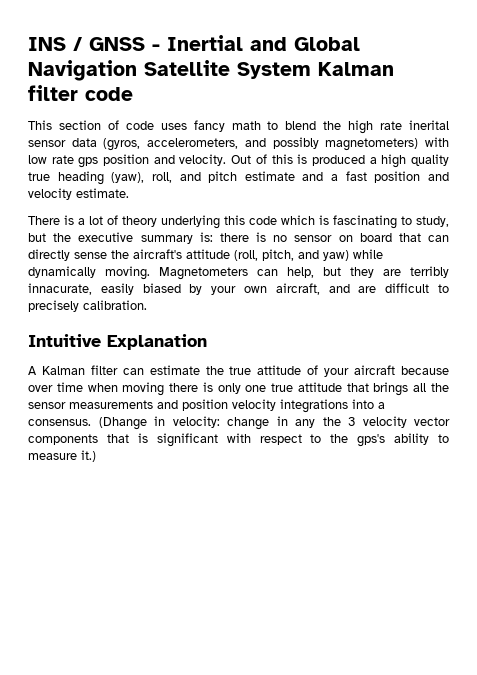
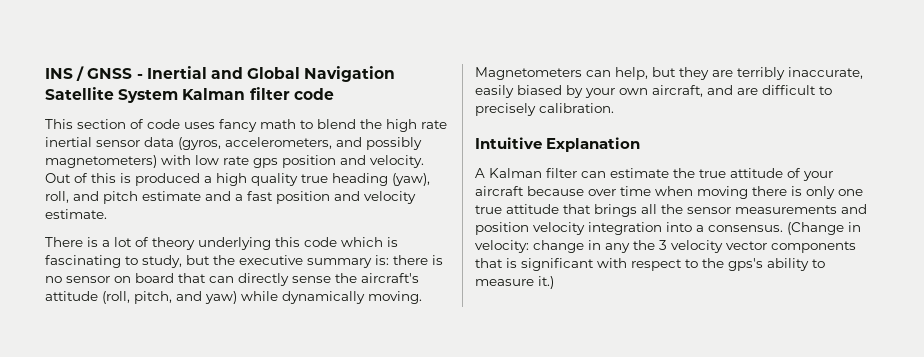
- This section of code uses fancy math to blend the high rate inerital sensor data (gyros, accelerometers, and possibly magnetometers) with low rate gps position and velocity.
+ This section of code uses fancy math to blend the high rate inertial sensor data (gyros, accelerometers, and possibly magnetometers) with low rate gps position and velocity.
- Magnetometers can help, but they are terribly innacurate, easily biased by your own aircraft, and are difficult to precisely calibration.
+ Magnetometers can help, but they are terribly inaccurate, easily biased by your own aircraft, and are difficult to precisely calibration.
- A Kalman filter can estimate the true attitude of your aircraft because over time when moving there is only one true attitude that brings all the sensor measurements and position velocity integrations into a consensus.
+ A Kalman filter can estimate the true attitude of your aircraft because over time when moving there is only one true attitude that brings all the sensor measurements and position velocity integration into a consensus.
- (Dhange in velocity: change in any the 3 velocity vector components that is significant with respect to the gps's ability to measure it.)
+ (Change in velocity: change in any the 3 velocity vector components that is significant with respect to the gps's ability to measure it.)

